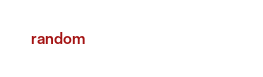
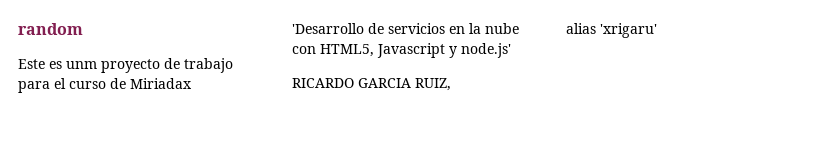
+ Este es unm proyecto de trabajo para el curso de Miriadax 'Desarrollo de servicios en la nube con HTML5, Javascript y node.js'
+ RICARDO GARCIA RUIZ,
+ alias 'xrigaru'

